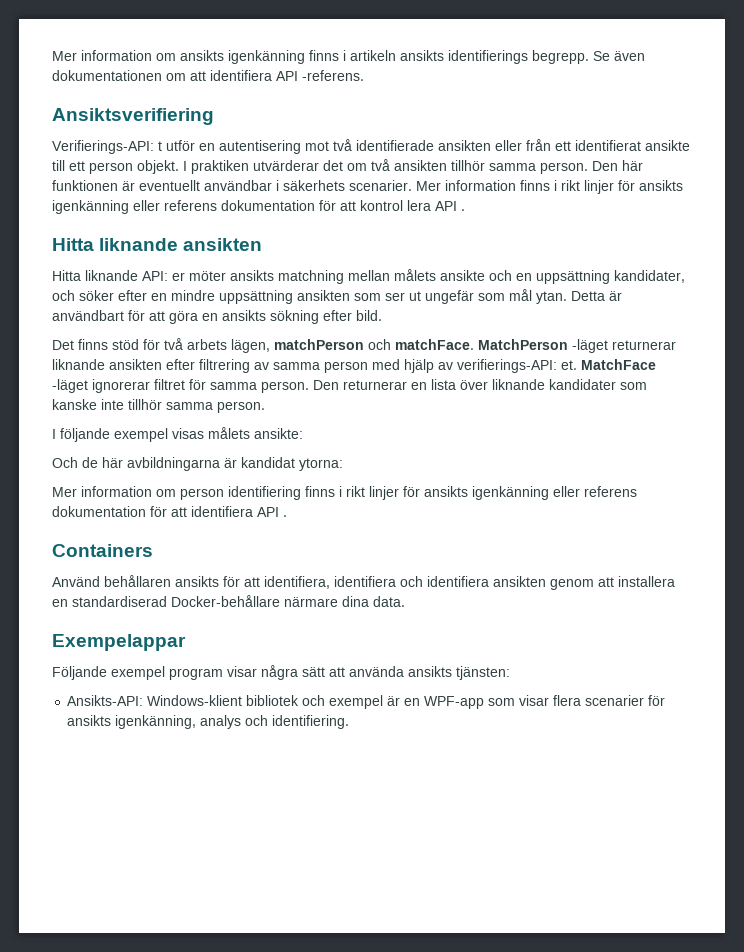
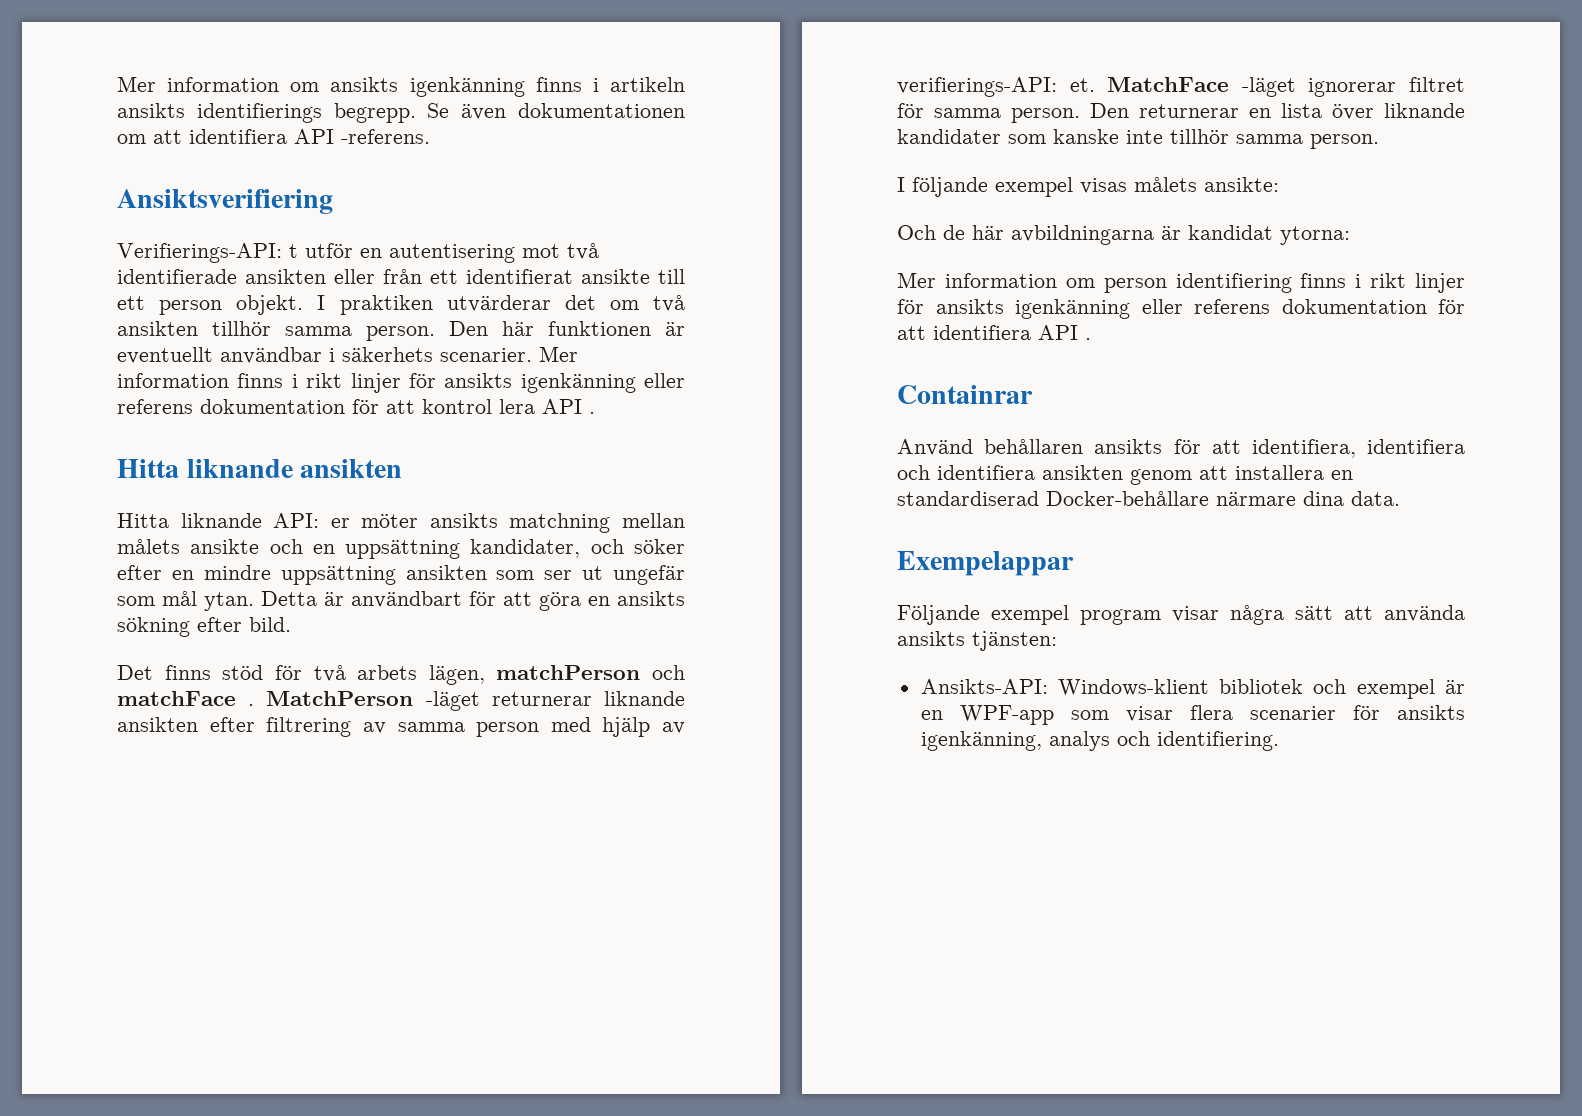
- Det finns stöd för två arbets lägen, matchPerson och matchFace.
+ Det finns stöd för två arbets lägen, matchPerson och matchFace .
- Containers
+ Containrar

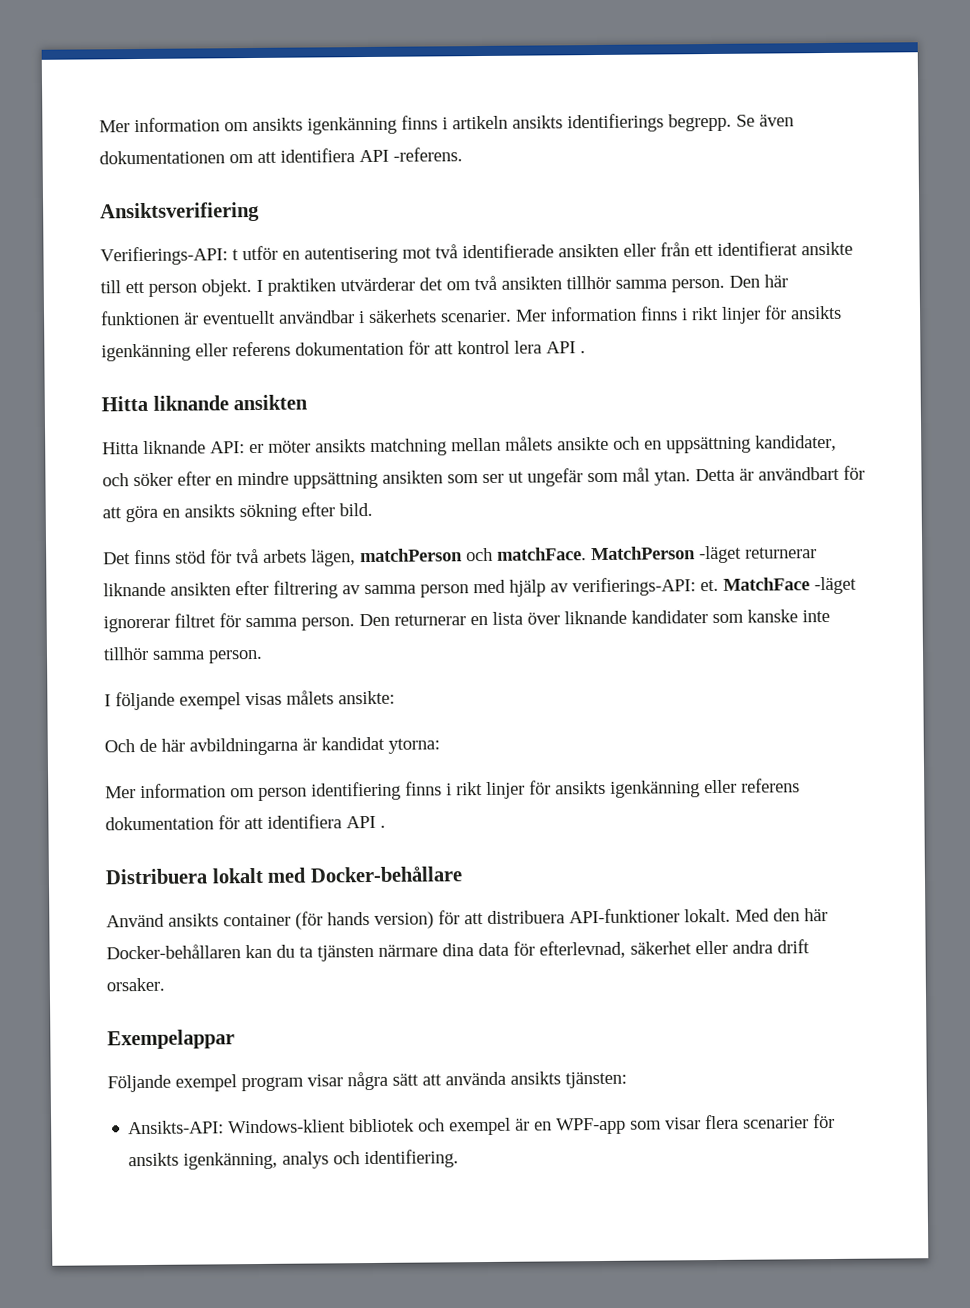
- Det finns stöd för två arbets lägen, matchPerson och matchFace .
+ Det finns stöd för två arbets lägen, matchPerson och matchFace.
- Containrar
- Använd behållaren ansikts för att identifiera, identifiera och identifiera ansikten genom att installera en standardiserad Docker-behållare närmare dina data.
+ Distribuera lokalt med Docker-behållare
+ Använd ansikts container (för hands version) för att distribuera API-funktioner lokalt. Med den här Docker-behållaren kan du ta tjänsten närmare dina data för efterlevnad, säkerhet eller andra drift orsaker.

